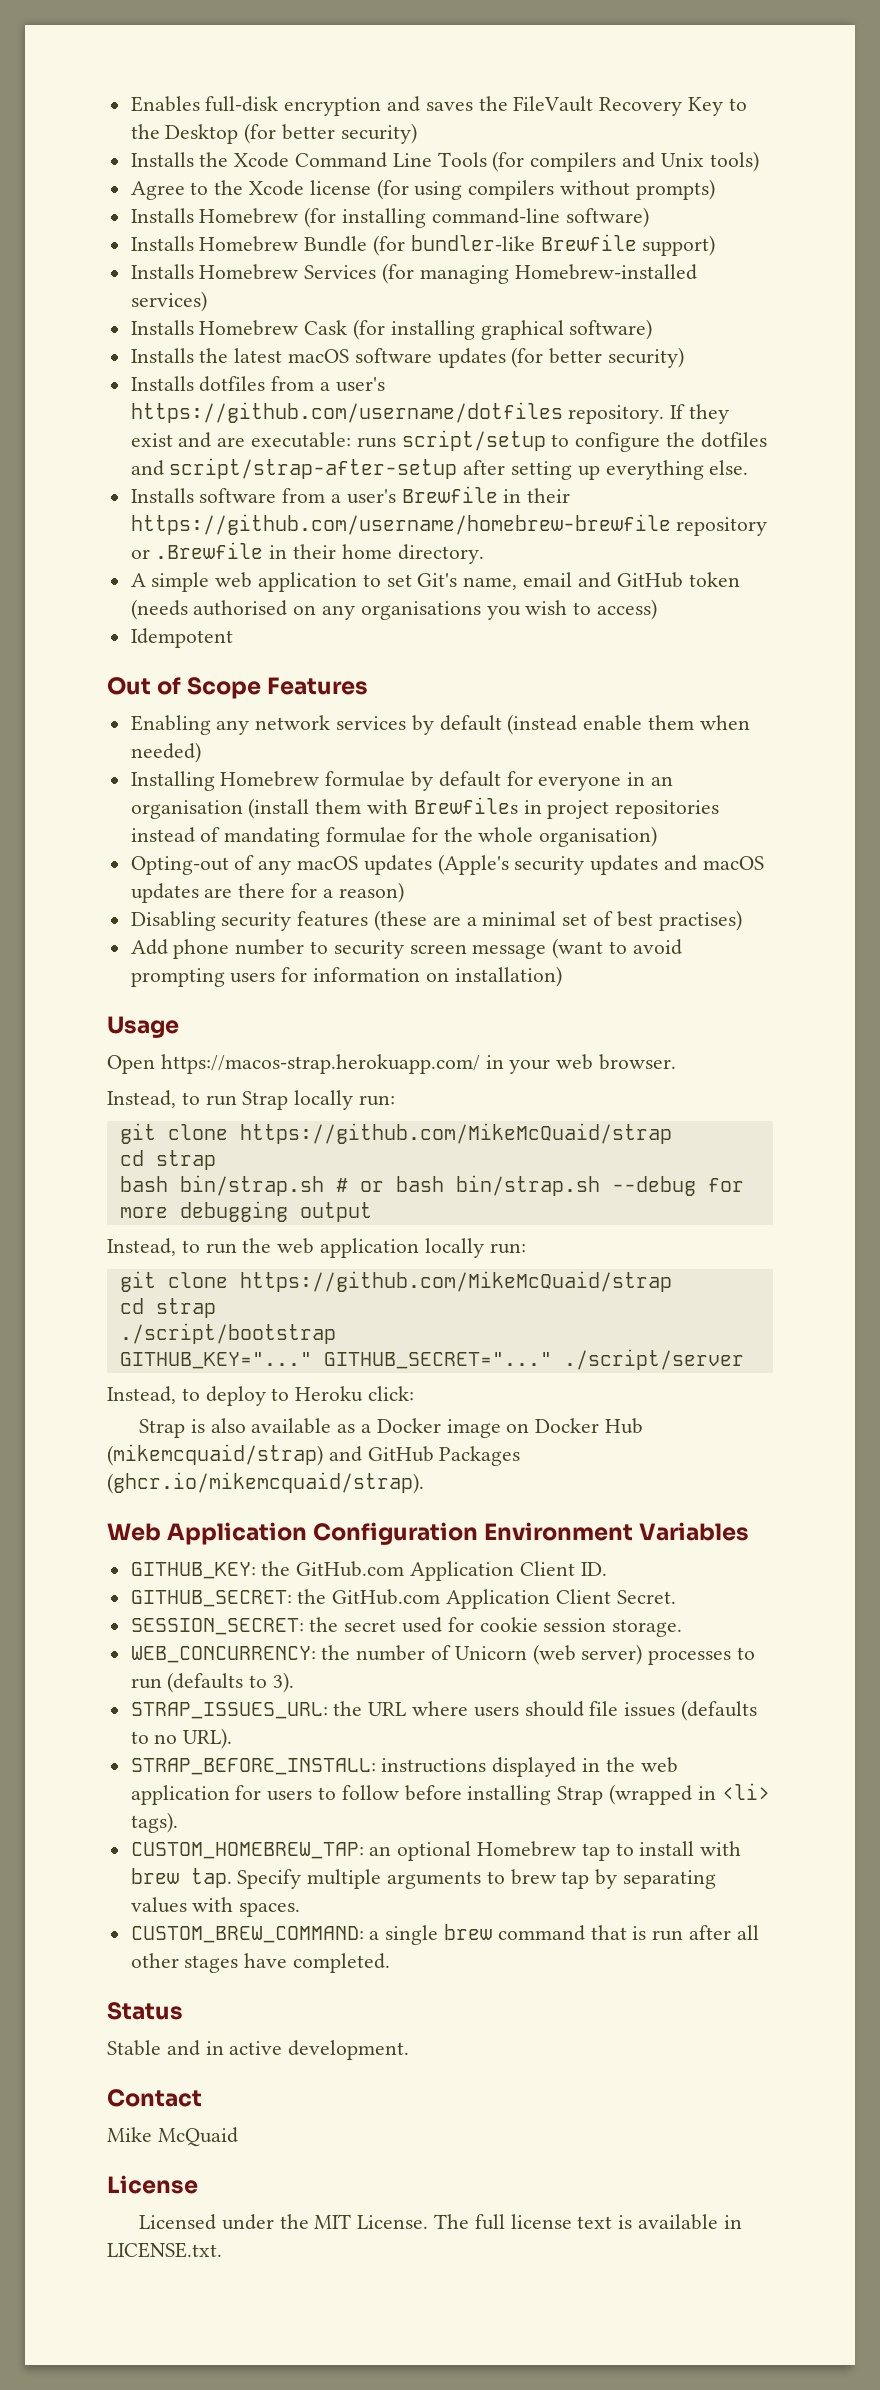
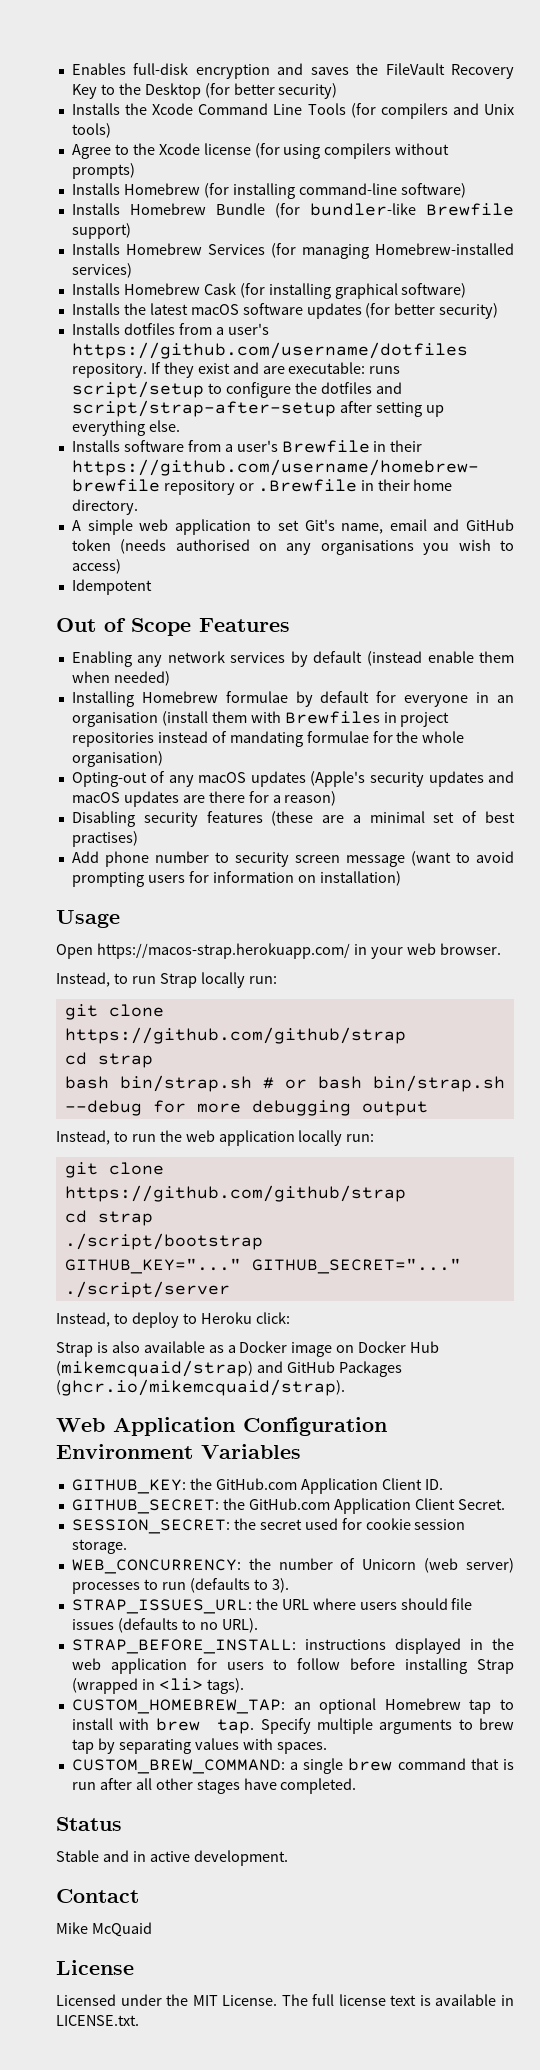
  Instead, to run Strap locally run:
- git clone https://github.com/MikeMcQuaid/strap
+ git clone https://github.com/github/strap
  Instead, to run the web application locally run:
- git clone https://github.com/MikeMcQuaid/strap
+ git clone https://github.com/github/strap

